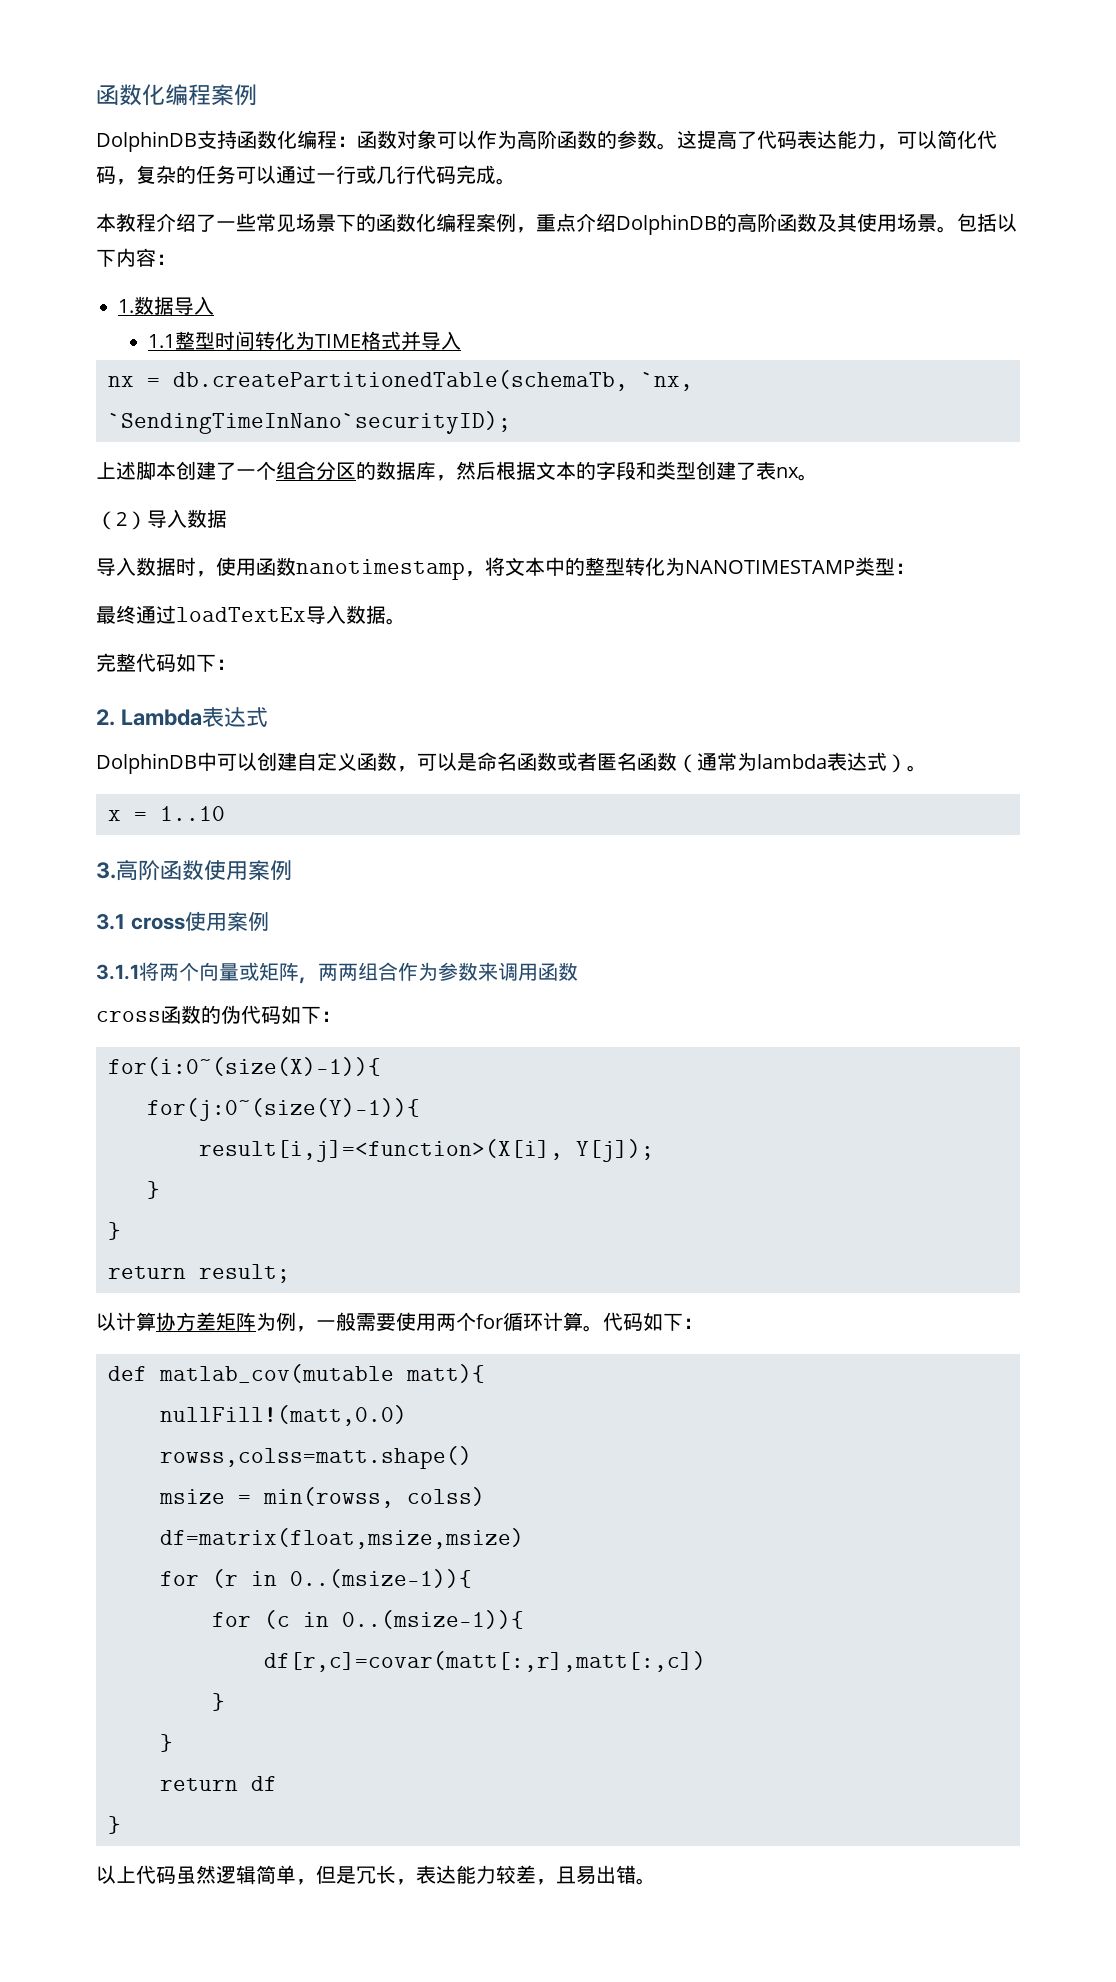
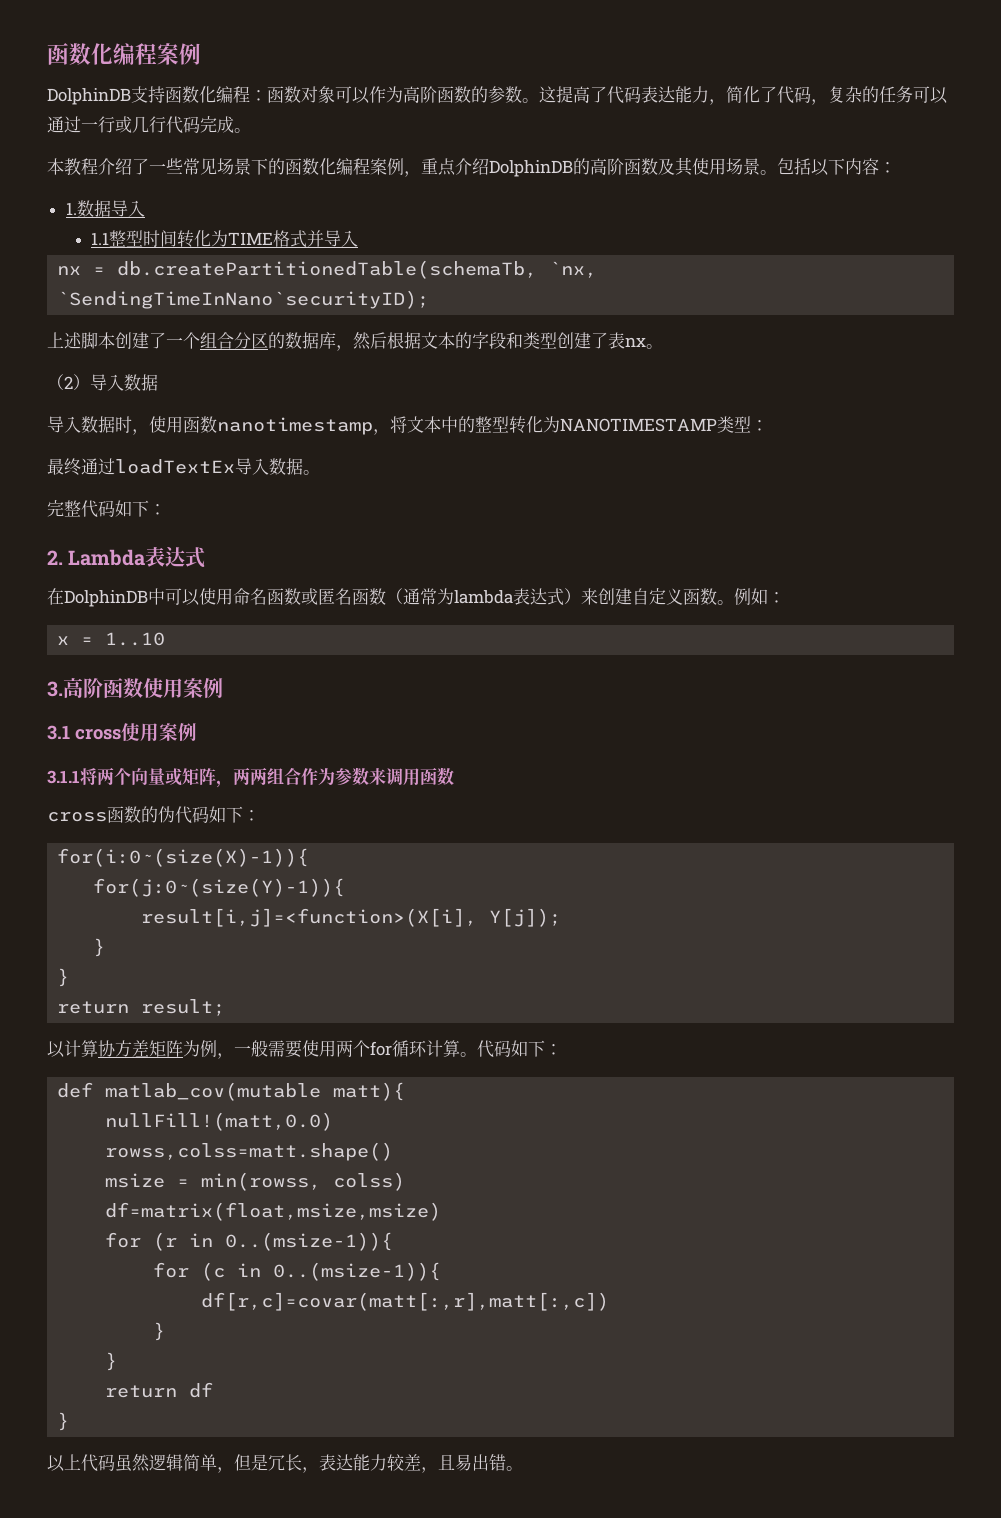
- 这提高了代码表达能力，可以简化代码，复杂的任务可以通过一行或几行代码完成。
+ 这提高了代码表达能力，简化了代码，复杂的任务可以通过一行或几行代码完成。
- DolphinDB中可以创建自定义函数，可以是命名函数或者匿名函数（通常为lambda表达式）。
+ 在DolphinDB中可以使用命名函数或匿名函数（通常为lambda表达式）来创建自定义函数。例如：

